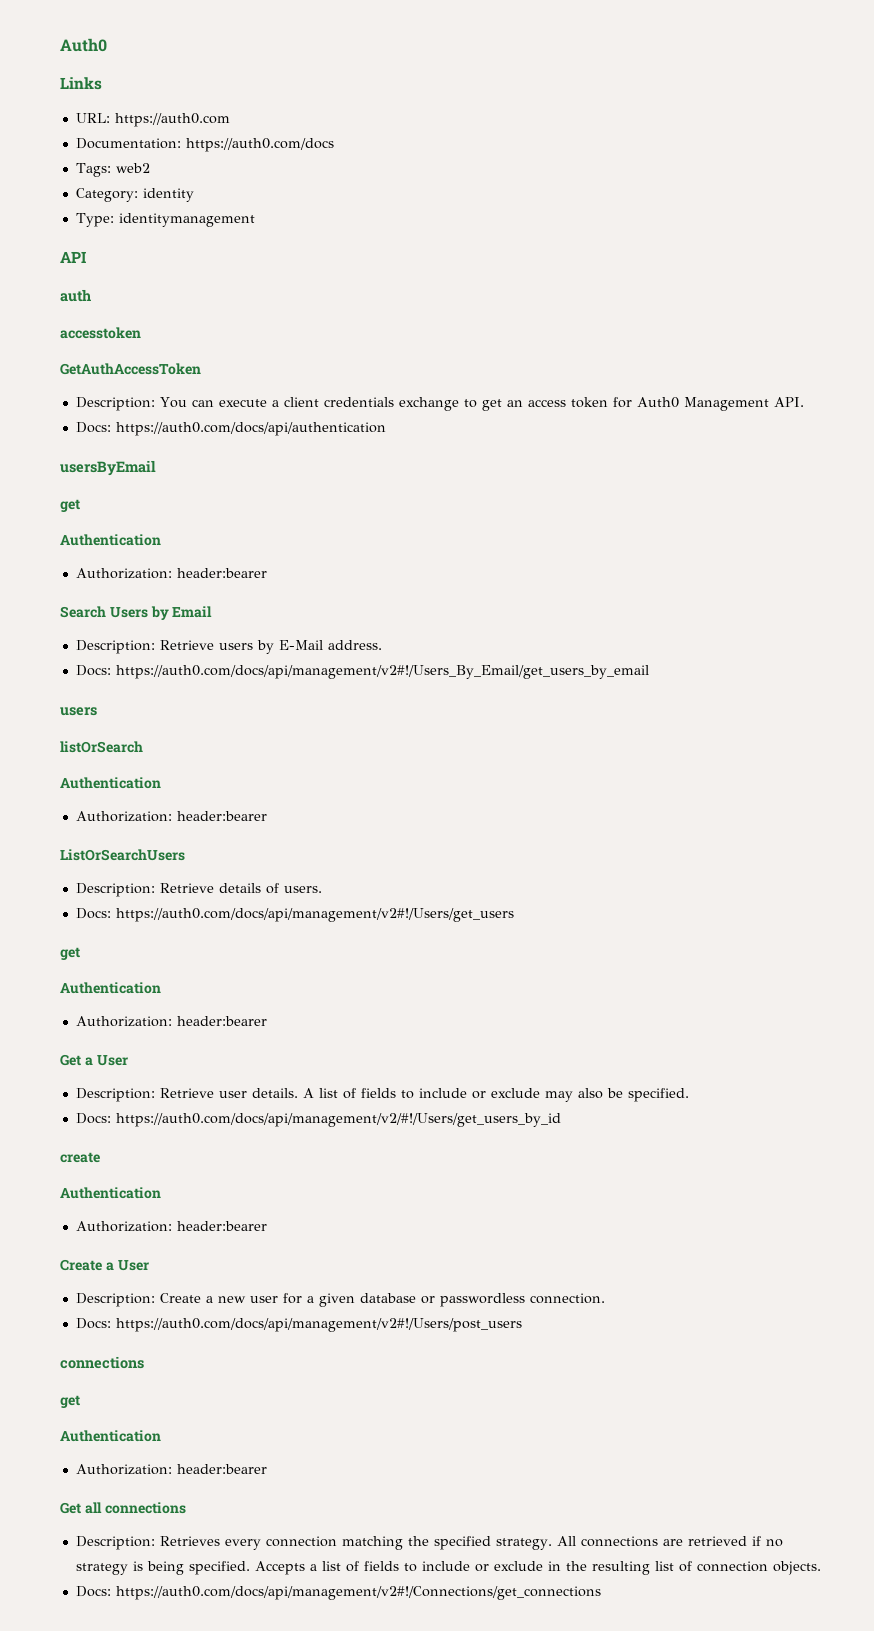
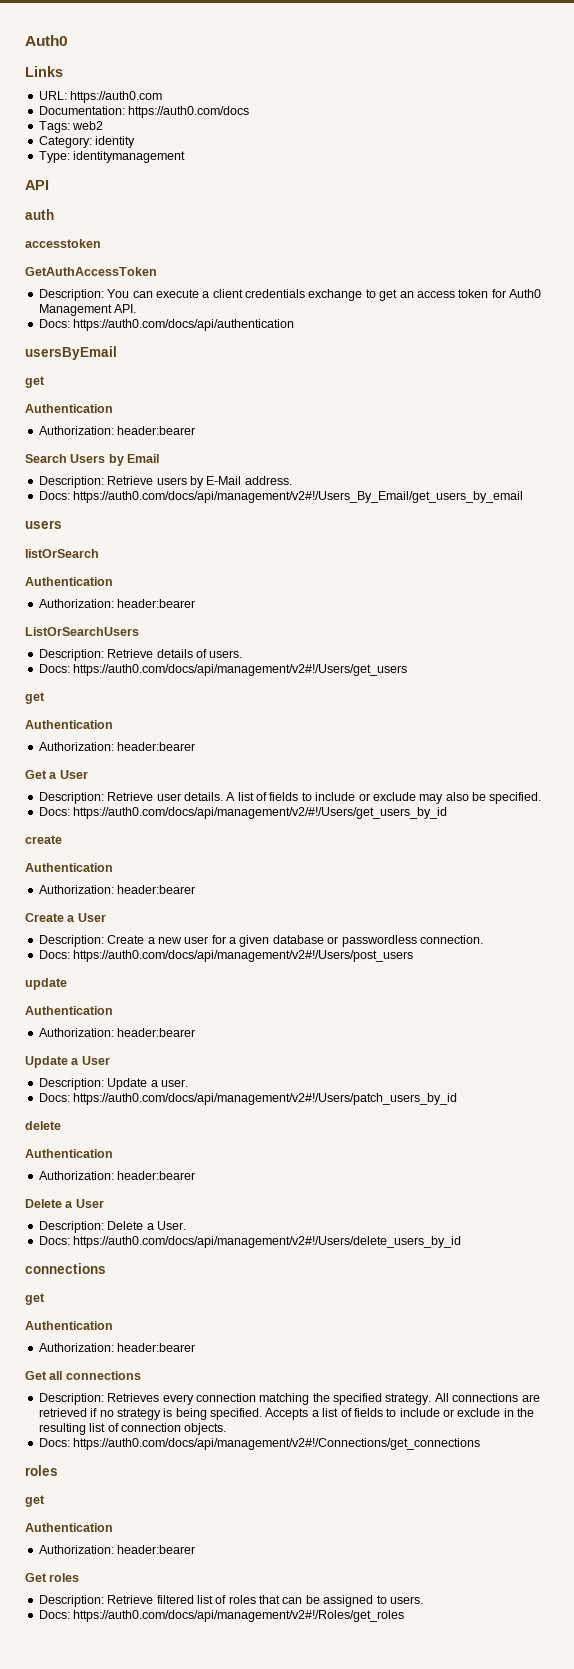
+ update
+ Authentication
+ Authorization: header:bearer
+ Update a User
+ Description: Update a user.
+ Docs: https://auth0.com/docs/api/management/v2#!/Users/patch_users_by_id
+ delete
+ Authentication
+ Authorization: header:bearer
+ Delete a User
+ Description: Delete a User.
+ Docs: https://auth0.com/docs/api/management/v2#!/Users/delete_users_by_id
  Docs: https://auth0.com/docs/api/management/v2#!/Connections/get_connections
+ roles
+ get
+ Authentication
+ Authorization: header:bearer
+ Get roles
+ Description: Retrieve filtered list of roles that can be assigned to users.
+ Docs: https://auth0.com/docs/api/management/v2#!/Roles/get_roles

